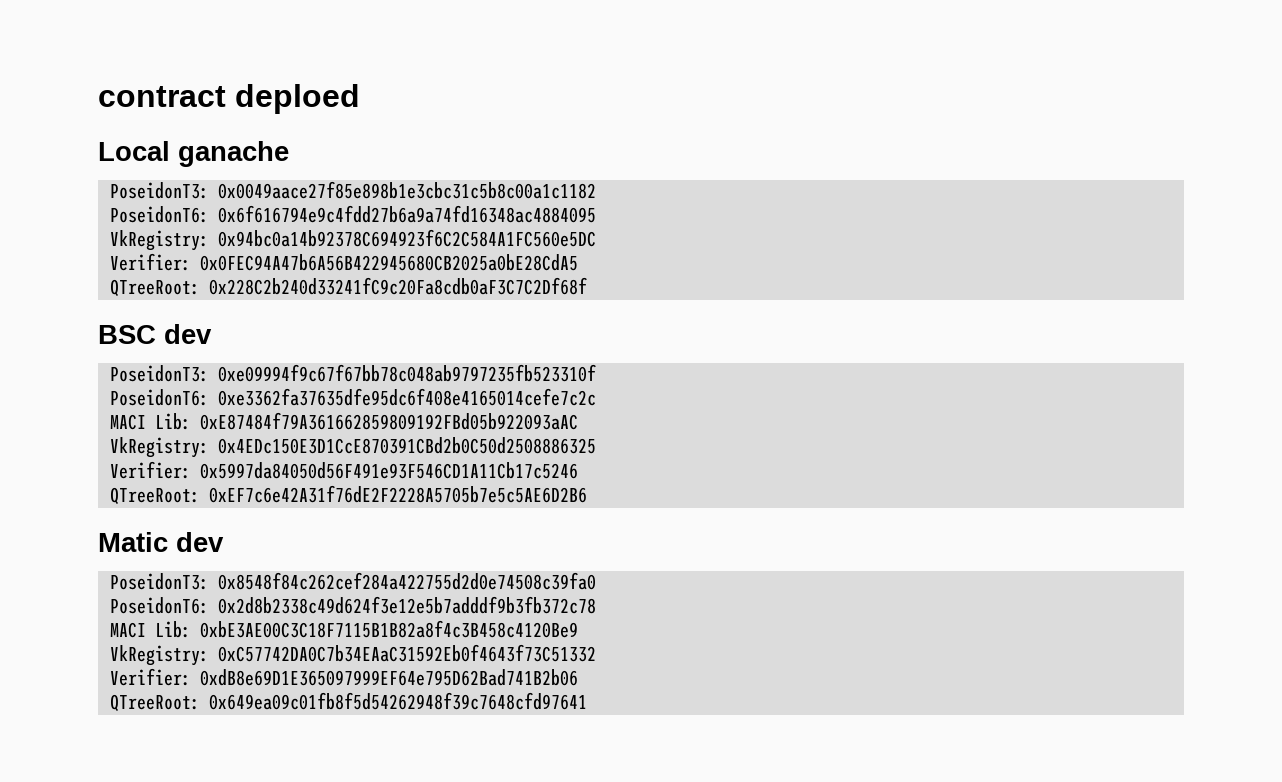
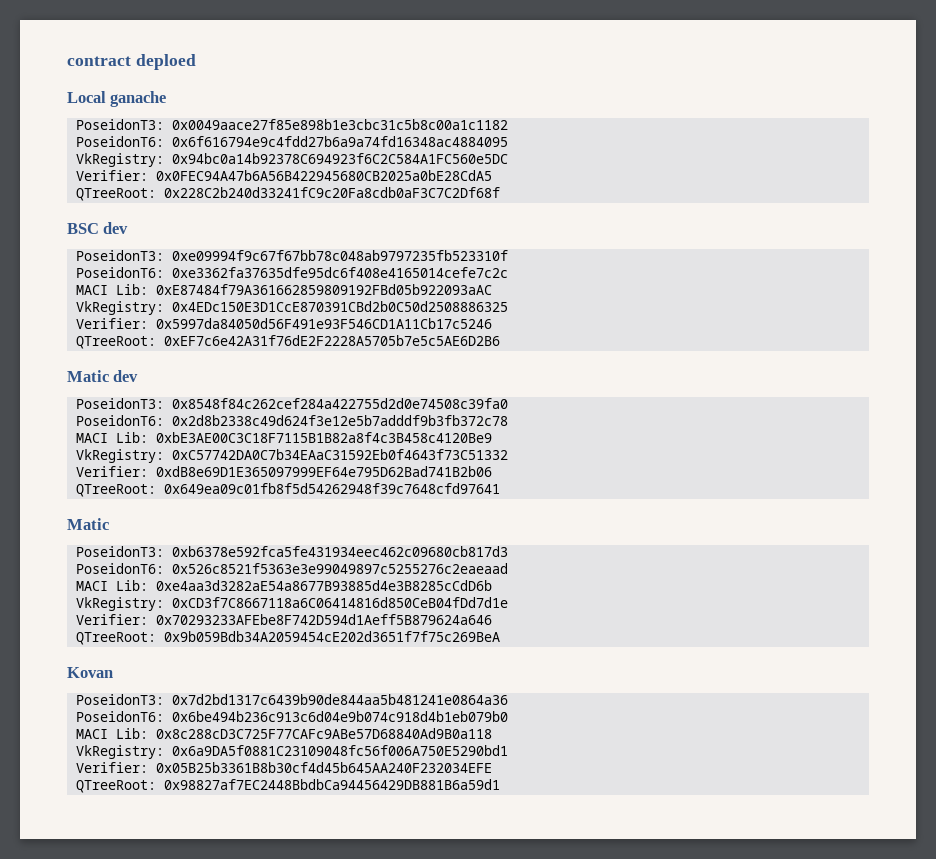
  QTreeRoot: 0x649ea09c01fb8f5d54262948f39c7648cfd97641
+ Matic
+ PoseidonT3: 0xb6378e592fca5fe431934eec462c09680cb817d3
+ PoseidonT6: 0x526c8521f5363e3e99049897c5255276c2eaeaad
+ MACI Lib: 0xe4aa3d3282aE54a8677B93885d4e3B8285cCdD6b
+ VkRegistry: 0xCD3f7C8667118a6C06414816d850CeB04fDd7d1e
+ Verifier: 0x70293233AFEbe8F742D594d1Aeff5B879624a646
+ QTreeRoot: 0x9b059Bdb34A2059454cE202d3651f7f75c269BeA
+ Kovan
+ PoseidonT3: 0x7d2bd1317c6439b90de844aa5b481241e0864a36
+ PoseidonT6: 0x6be494b236c913c6d04e9b074c918d4b1eb079b0
+ MACI Lib: 0x8c288cD3C725F77CAFc9ABe57D68840Ad9B0a118
+ VkRegistry: 0x6a9DA5f0881C23109048fc56f006A750E5290bd1
+ Verifier: 0x05B25b3361B8b30cf4d45b645AA240F232034EFE
+ QTreeRoot: 0x98827af7EC2448BbdbCa94456429DB881B6a59d1

